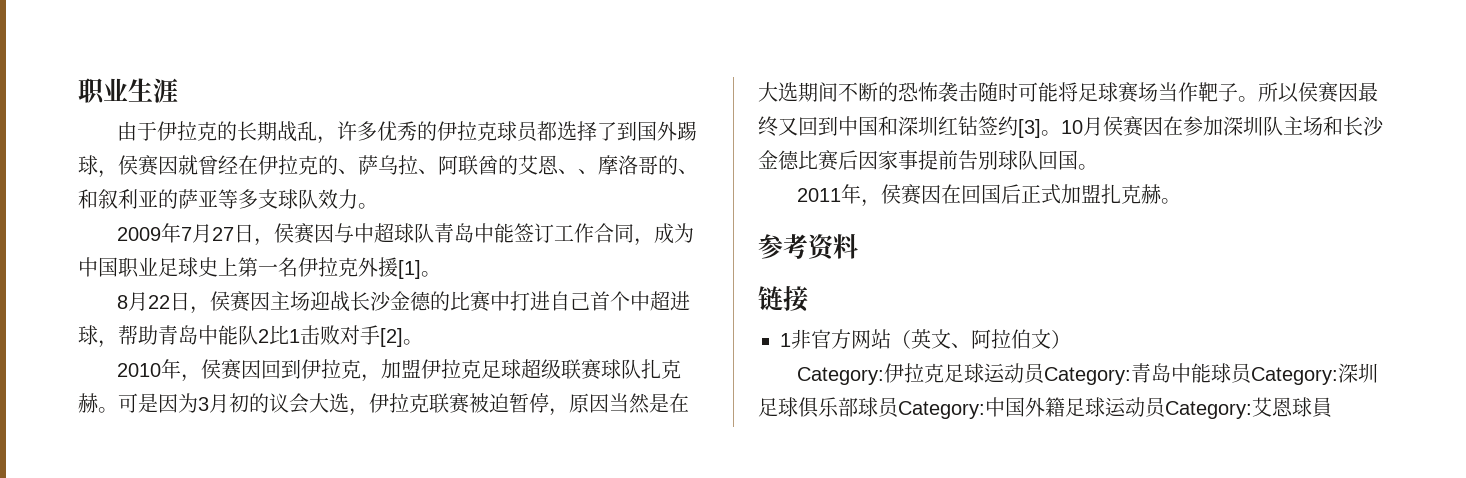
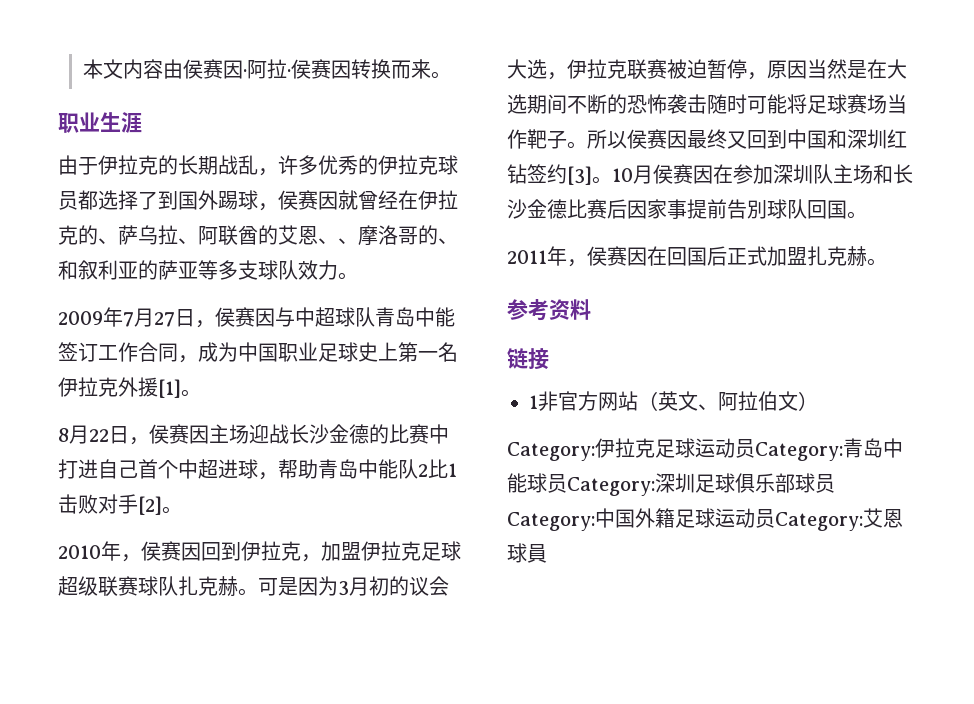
+ 本文内容由侯赛因·阿拉·侯赛因转换而来。

